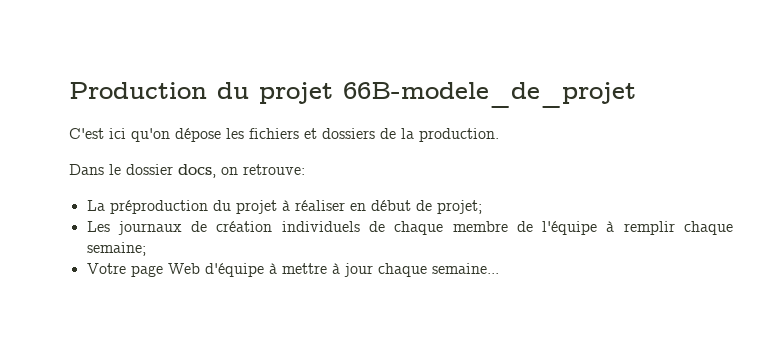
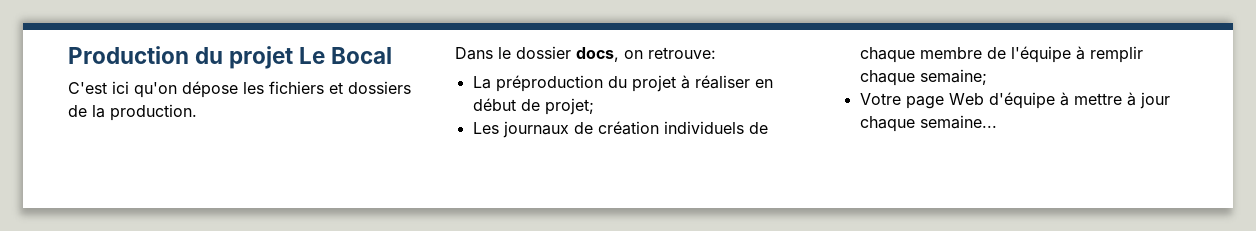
- Production du projet 66B-modele_de_projet
+ Production du projet Le Bocal

